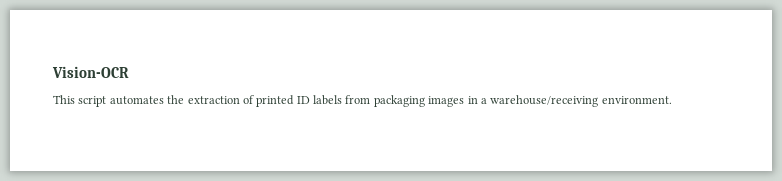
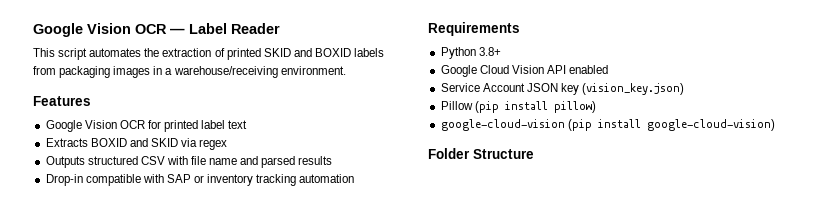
- Vision-OCR
+ Google Vision OCR — Label Reader
- This script automates the extraction of printed ID labels from packaging images in a warehouse/receiving environment.
+ This script automates the extraction of printed SKID and BOXID labels from packaging images in a warehouse/receiving environment.
+ Features
+ Google Vision OCR for printed label text
+ Extracts BOXID and SKID via regex
+ Outputs structured CSV with file name and parsed results
+ Drop-in compatible with SAP or inventory tracking automation
+ Requirements
+ Python 3.8+
+ Google Cloud Vision API enabled
+ Service Account JSON key (vision_key.json)
+ Pillow (pip install pillow)
+ google-cloud-vision (pip install google-cloud-vision)
+ Folder Structure

